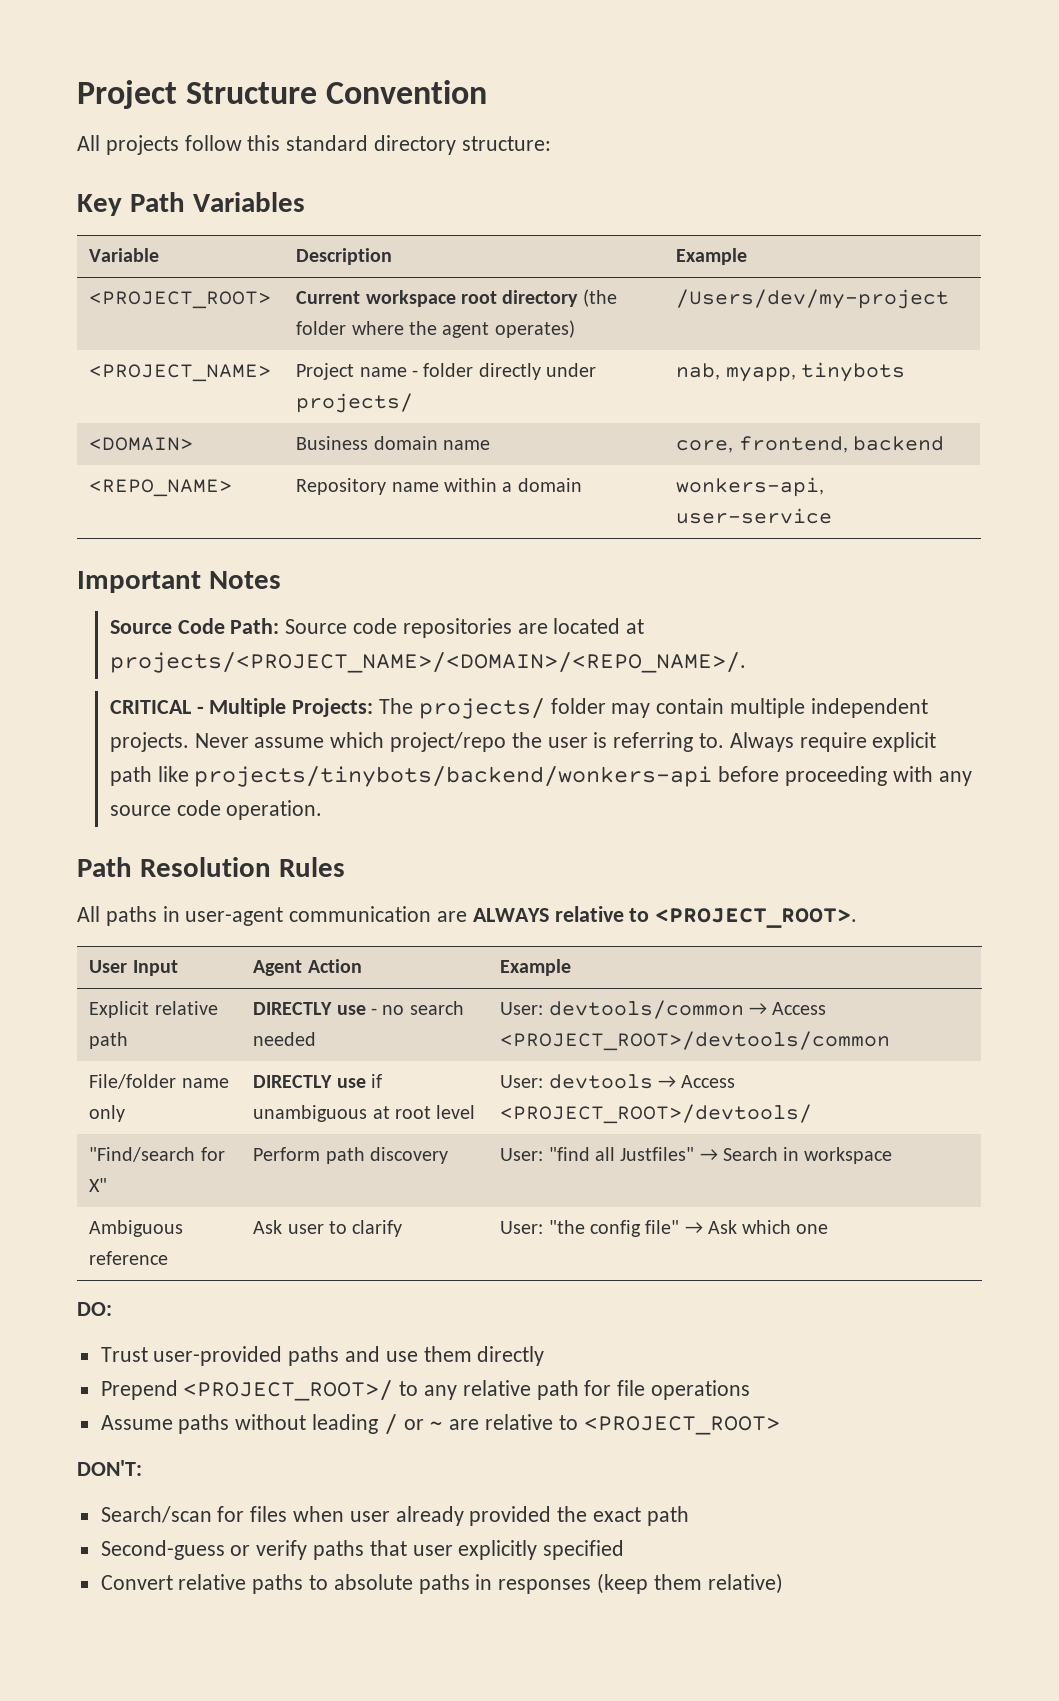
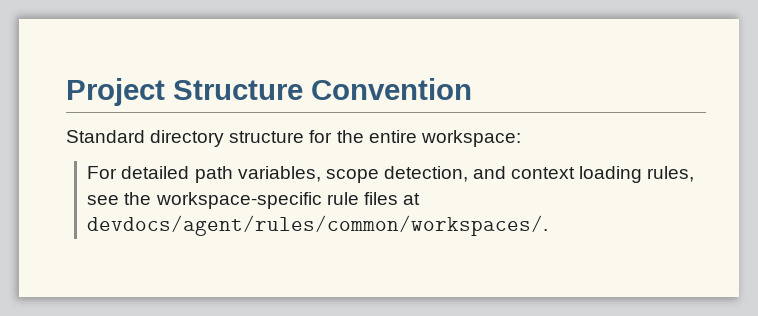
- All projects follow this standard directory structure:
- Key Path Variables
- Variable | Description | Example
- <PROJECT_ROOT> | Current workspace root directory (the folder where the agent operates) | /Users/dev/my-project
- <PROJECT_NAME> | Project name - folder directly under projects/ | nab, myapp, tinybots
- <DOMAIN> | Business domain name | core, frontend, backend
- <REPO_NAME> | Repository name within a domain | wonkers-api, user-service
- Important Notes
- Source Code Path: Source code repositories are located at projects/<PROJECT_NAME>/<DOMAIN>/<REPO_NAME>/.
- CRITICAL - Multiple Projects: The projects/ folder may contain multiple independent projects. Never assume which project/repo the user is referring to. Always require explicit path like projects/tinybots/backend/wonkers-api before proceeding with any source code operation.
- Path Resolution Rules
- All paths in user-agent communication are ALWAYS relative to <PROJECT_ROOT>.
- User Input | Agent Action | Example
- Explicit relative path | DIRECTLY use - no search needed | User: devtools/common → Access <PROJECT_ROOT>/devtools/common
- File/folder name only | DIRECTLY use if unambiguous at root level | User: devtools → Access <PROJECT_ROOT>/devtools/
- "Find/search for X" | Perform path discovery | User: "find all Justfiles" → Search in workspace
- Ambiguous reference | Ask user to clarify | User: "the config file" → Ask which one
- DO:
- Trust user-provided paths and use them directly
- Prepend <PROJECT_ROOT>/ to any relative path for file operations
- Assume paths without leading / or ~ are relative to <PROJECT_ROOT>
- DON'T:
- Search/scan for files when user already provided the exact path
- Second-guess or verify paths that user explicitly specified
- Convert relative paths to absolute paths in responses (keep them relative)
+ Standard directory structure for the entire workspace:
+ For detailed path variables, scope detection, and context loading rules, see the workspace-specific rule files at devdocs/agent/rules/common/workspaces/.

